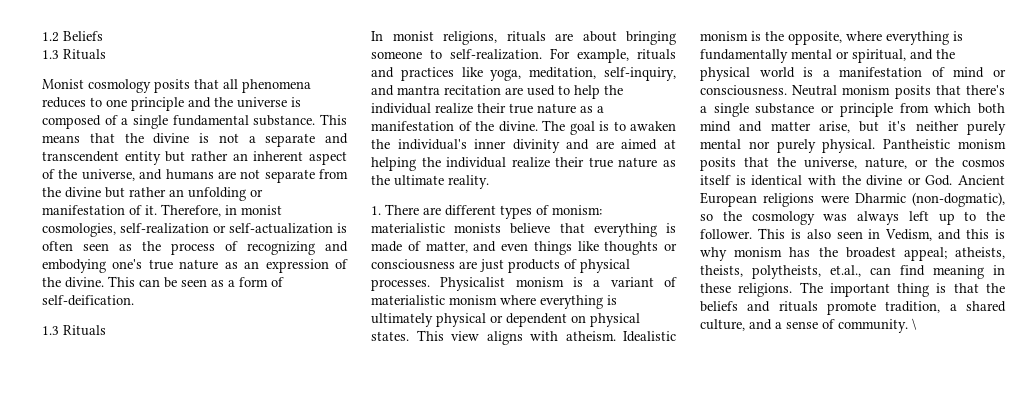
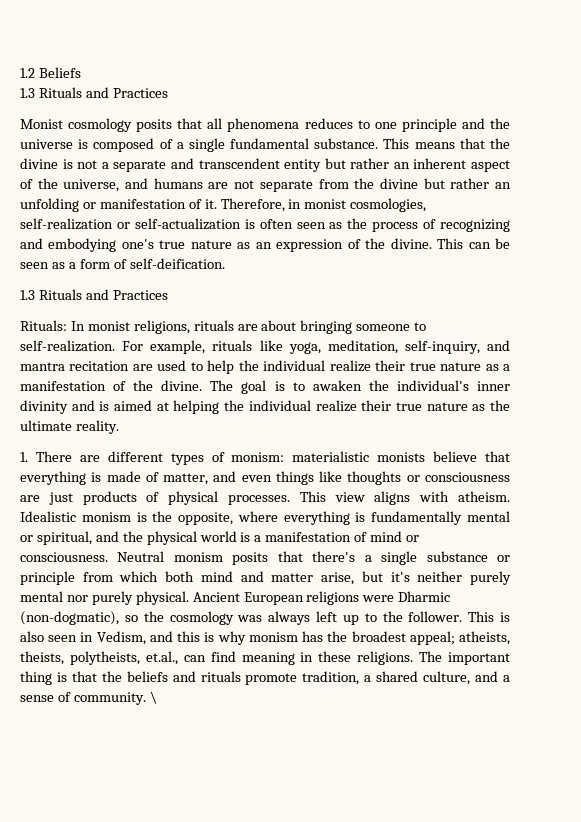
  1.2 Beliefs
- 1.3 Rituals
+ 1.3 Rituals and Practices
  This can be seen as a form of self-deification.
- 1.3 Rituals
- In monist religions, rituals are about bringing someone to self-realization.
+ 1.3 Rituals and Practices
+ Rituals: In monist religions, rituals are about bringing someone to self-realization.
- For example, rituals and practices like yoga, meditation, self-inquiry, and mantra recitation are used to help the individual realize their true nature as a manifestation of the divine.
+ For example, rituals like yoga, meditation, self-inquiry, and mantra recitation are used to help the individual realize their true nature as a manifestation of the divine.
- The goal is to awaken the individual's inner divinity and are aimed at helping the individual realize their true nature as the ultimate reality.
+ The goal is to awaken the individual's inner divinity and is aimed at helping the individual realize their true nature as the ultimate reality.
- Physicalist monism is a variant of materialistic monism where everything is ultimately physical or dependent on physical states.
- Pantheistic monism posits that the universe, nature, or the cosmos itself is identical with the divine or God. Ancient European religions were Dharmic (non-dogmatic), so the cosmology was always left up to the follower.
+ Ancient European religions were Dharmic (non-dogmatic), so the cosmology was always left up to the follower.

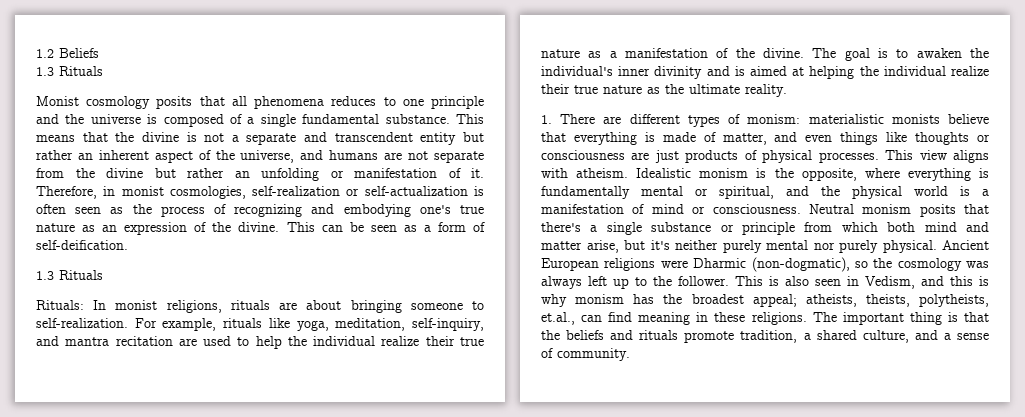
  1.2 Beliefs
- 1.3 Rituals and Practices
+ 1.3 Rituals
  This can be seen as a form of self-deification.
- 1.3 Rituals and Practices
+ 1.3 Rituals
- \

